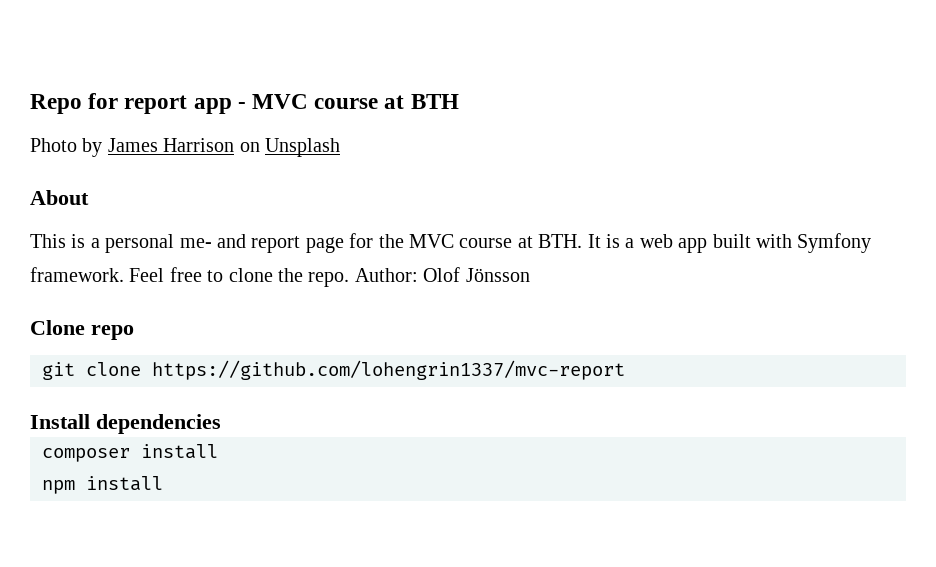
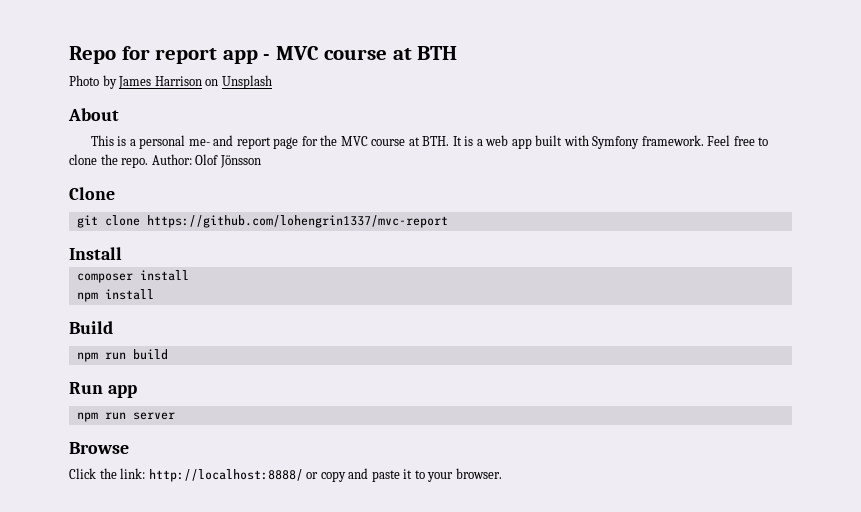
- Clone repo
+ Clone
- Install dependencies
+ Install
+ Build
+ npm run build
+ Run app
+ npm run server
+ Browse
+ Click the link: http://localhost:8888/ or copy and paste it to your browser.

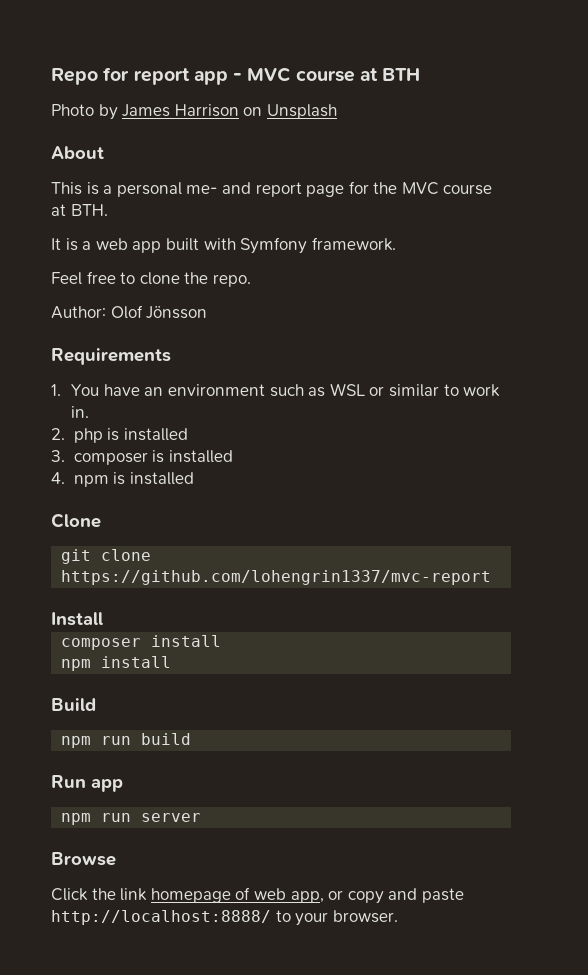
- This is a personal me- and report page for the MVC course at BTH. It is a web app built with Symfony framework. Feel free to clone the repo. Author: Olof Jönsson
+ This is a personal me- and report page for the MVC course at BTH.
+ It is a web app built with Symfony framework.
+ Feel free to clone the repo.
+ Author: Olof Jönsson
+ Requirements
+ 1. You have an environment such as WSL or similar to work in.
+ 2. php is installed
+ 3. composer is installed
+ 4. npm is installed
- Click the link: http://localhost:8888/ or copy and paste it to your browser.
+ Click the link homepage of web app, or copy and paste http://localhost:8888/ to your browser.

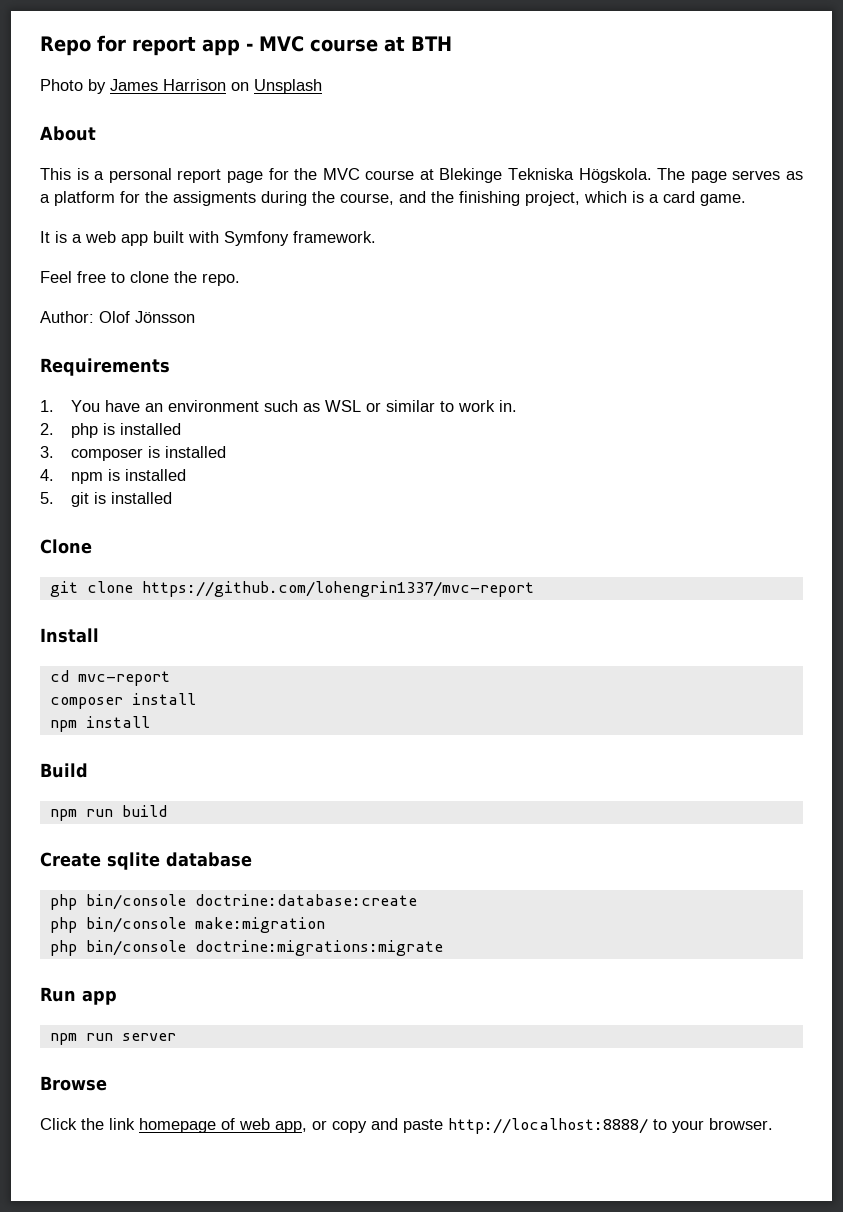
- This is a personal me- and report page for the MVC course at BTH.
+ This is a personal report page for the MVC course at Blekinge Tekniska Högskola. The page serves as a platform for the assigments during the course, and the finishing project, which is a card game.
+ 5. git is installed
+ cd mvc-report
+ Create sqlite database
+ php bin/console doctrine:database:create
+ php bin/console make:migration
+ php bin/console doctrine:migrations:migrate

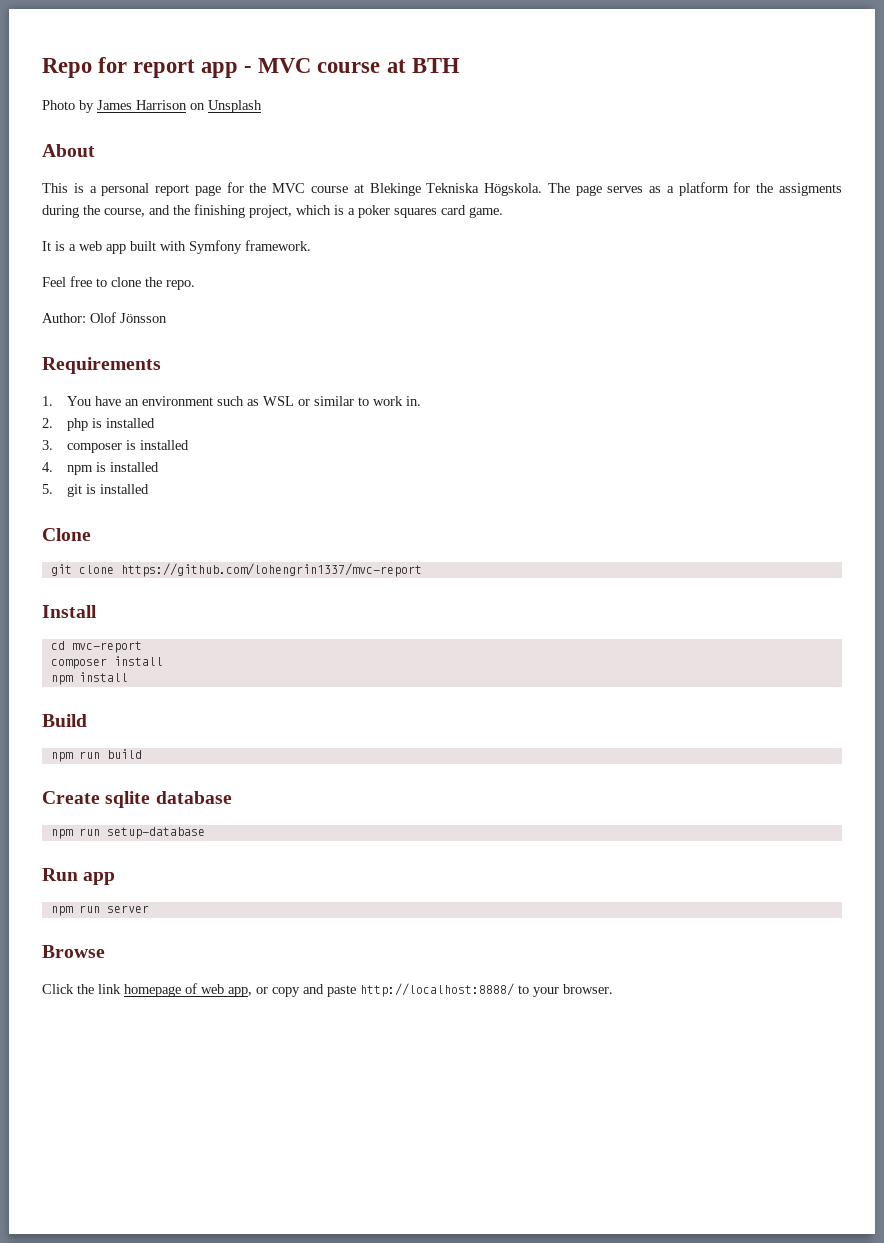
- The page serves as a platform for the assigments during the course, and the finishing project, which is a card game.
+ The page serves as a platform for the assigments during the course, and the finishing project, which is a poker squares card game.
- php bin/console doctrine:database:create
- php bin/console make:migration
- php bin/console doctrine:migrations:migrate
+ npm run setup-database

